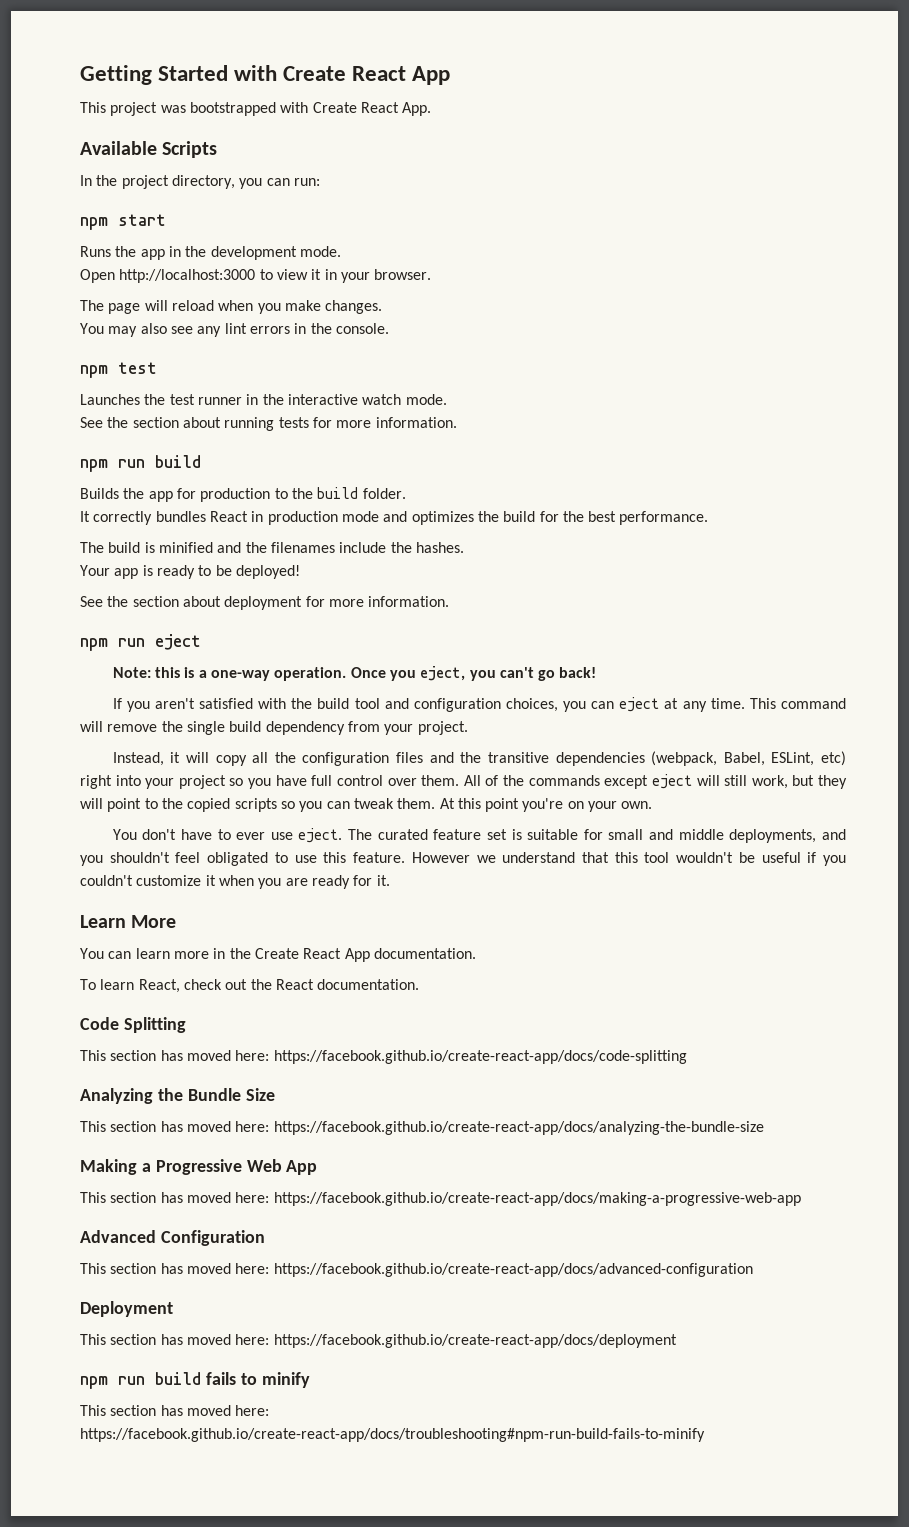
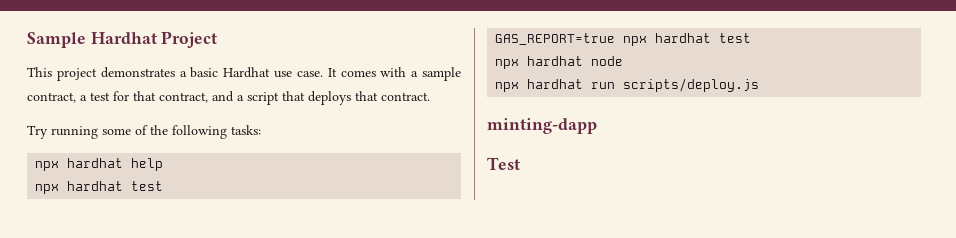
- Getting Started with Create React App
- This project was bootstrapped with Create React App.
- Available Scripts
- In the project directory, you can run:
- npm start
- Runs the app in the development mode.
- Open http://localhost:3000 to view it in your browser.
- The page will reload when you make changes.
- You may also see any lint errors in the console.
- npm test
- Launches the test runner in the interactive watch mode.
- See the section about running tests for more information.
- npm run build
- Builds the app for production to the build folder.
- It correctly bundles React in production mode and optimizes the build for the best performance.
- The build is minified and the filenames include the hashes.
- Your app is ready to be deployed!
- See the section about deployment for more information.
- npm run eject
- Note: this is a one-way operation. Once you eject, you can't go back!
- If you aren't satisfied with the build tool and configuration choices, you can eject at any time. This command will remove the single build dependency from your project.
- Instead, it will copy all the configuration files and the transitive dependencies (webpack, Babel, ESLint, etc) right into your project so you have full control over them. All of the commands except eject will still work, but they will point to the copied scripts so you can tweak them. At this point you're on your own.
- You don't have to ever use eject. The curated feature set is suitable for small and middle deployments, and you shouldn't feel obligated to use this feature. However we understand that this tool wouldn't be useful if you couldn't customize it when you are ready for it.
- Learn More
- You can learn more in the Create React App documentation.
- To learn React, check out the React documentation.
- Code Splitting
- This section has moved here: https://facebook.github.io/create-react-app/docs/code-splitting
- Analyzing the Bundle Size
- This section has moved here: https://facebook.github.io/create-react-app/docs/analyzing-the-bundle-size
- Making a Progressive Web App
- This section has moved here: https://facebook.github.io/create-react-app/docs/making-a-progressive-web-app
- Advanced Configuration
- This section has moved here: https://facebook.github.io/create-react-app/docs/advanced-configuration
- Deployment
- This section has moved here: https://facebook.github.io/create-react-app/docs/deployment
- npm run build fails to minify
- This section has moved here: https://facebook.github.io/create-react-app/docs/troubleshooting#npm-run-build-fails-to-minify
+ Sample Hardhat Project
+ This project demonstrates a basic Hardhat use case. It comes with a sample contract, a test for that contract, and a script that deploys that contract.
+ Try running some of the following tasks:
+ npx hardhat help
+ npx hardhat test
+ GAS_REPORT=true npx hardhat test
+ npx hardhat node
+ npx hardhat run scripts/deploy.js
+ minting-dapp
+ Test

